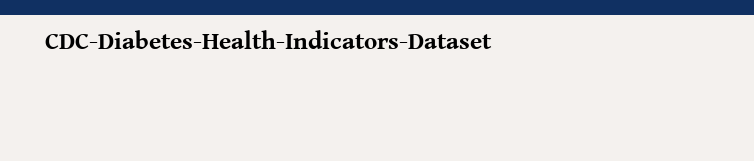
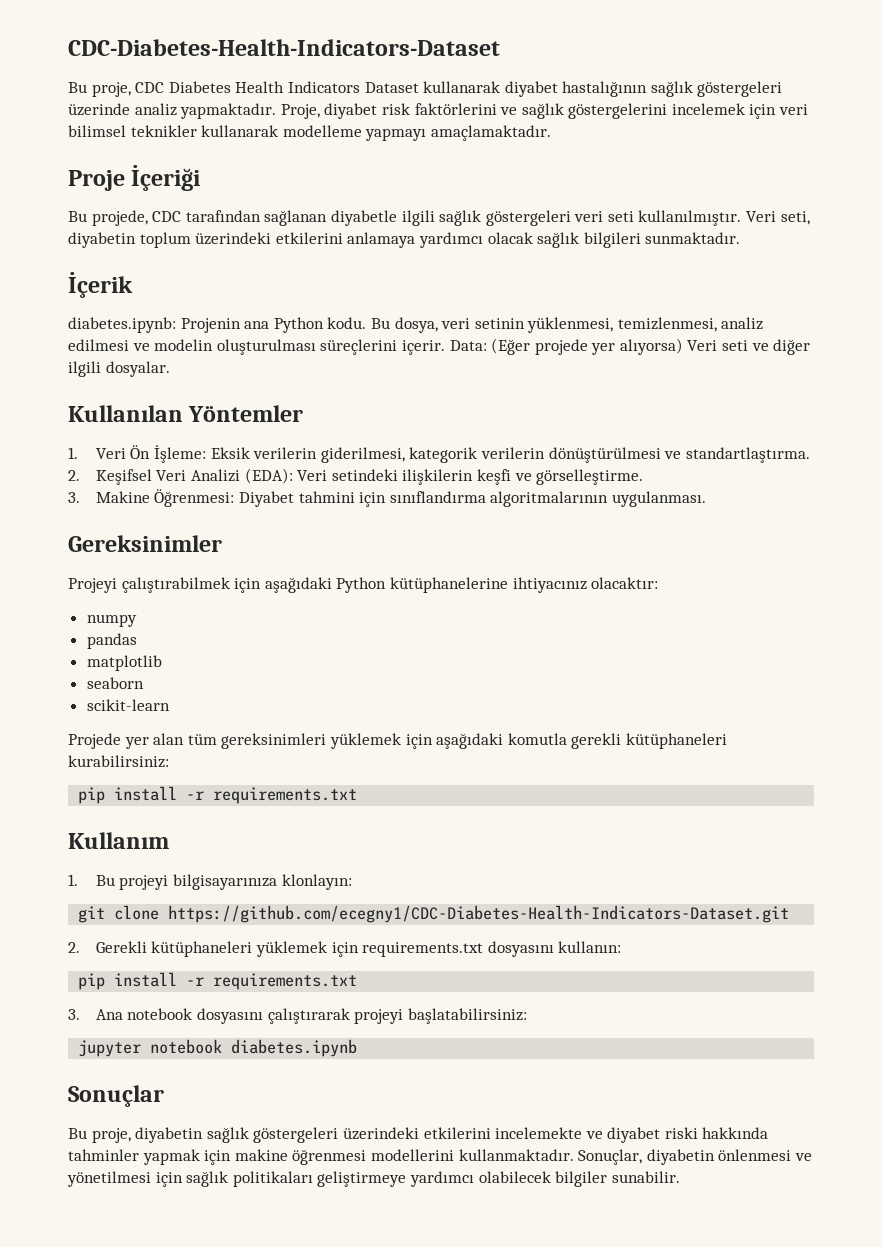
+ Bu proje, CDC Diabetes Health Indicators Dataset kullanarak diyabet hastalığının sağlık göstergeleri üzerinde analiz yapmaktadır. Proje, diyabet risk faktörlerini ve sağlık göstergelerini incelemek için veri bilimsel teknikler kullanarak modelleme yapmayı amaçlamaktadır.
+ Proje İçeriği
+ Bu projede, CDC tarafından sağlanan diyabetle ilgili sağlık göstergeleri veri seti kullanılmıştır. Veri seti, diyabetin toplum üzerindeki etkilerini anlamaya yardımcı olacak sağlık bilgileri sunmaktadır.
+ İçerik
+ diabetes.ipynb: Projenin ana Python kodu. Bu dosya, veri setinin yüklenmesi, temizlenmesi, analiz edilmesi ve modelin oluşturulması süreçlerini içerir. Data: (Eğer projede yer alıyorsa) Veri seti ve diğer ilgili dosyalar.
+ Kullanılan Yöntemler
+ 1. Veri Ön İşleme: Eksik verilerin giderilmesi, kategorik verilerin dönüştürülmesi ve standartlaştırma.
+ 2. Keşifsel Veri Analizi (EDA): Veri setindeki ilişkilerin keşfi ve görselleştirme.
+ 3. Makine Öğrenmesi: Diyabet tahmini için sınıflandırma algoritmalarının uygulanması.
+ Gereksinimler
+ Projeyi çalıştırabilmek için aşağıdaki Python kütüphanelerine ihtiyacınız olacaktır:
+ numpy
+ pandas
+ matplotlib
+ seaborn
+ scikit-learn
+ Projede yer alan tüm gereksinimleri yüklemek için aşağıdaki komutla gerekli kütüphaneleri kurabilirsiniz:
+ pip install -r requirements.txt
+ Kullanım
+ 1. Bu projeyi bilgisayarınıza klonlayın:
+ git clone https://github.com/ecegny1/CDC-Diabetes-Health-Indicators-Dataset.git
+ 2. Gerekli kütüphaneleri yüklemek için requirements.txt dosyasını kullanın:
+ pip install -r requirements.txt
+ 3. Ana notebook dosyasını çalıştırarak projeyi başlatabilirsiniz:
+ jupyter notebook diabetes.ipynb
+ Sonuçlar
+ Bu proje, diyabetin sağlık göstergeleri üzerindeki etkilerini incelemekte ve diyabet riski hakkında tahminler yapmak için makine öğrenmesi modellerini kullanmaktadır. Sonuçlar, diyabetin önlenmesi ve yönetilmesi için sağlık politikaları geliştirmeye yardımcı olabilecek bilgiler sunabilir.

